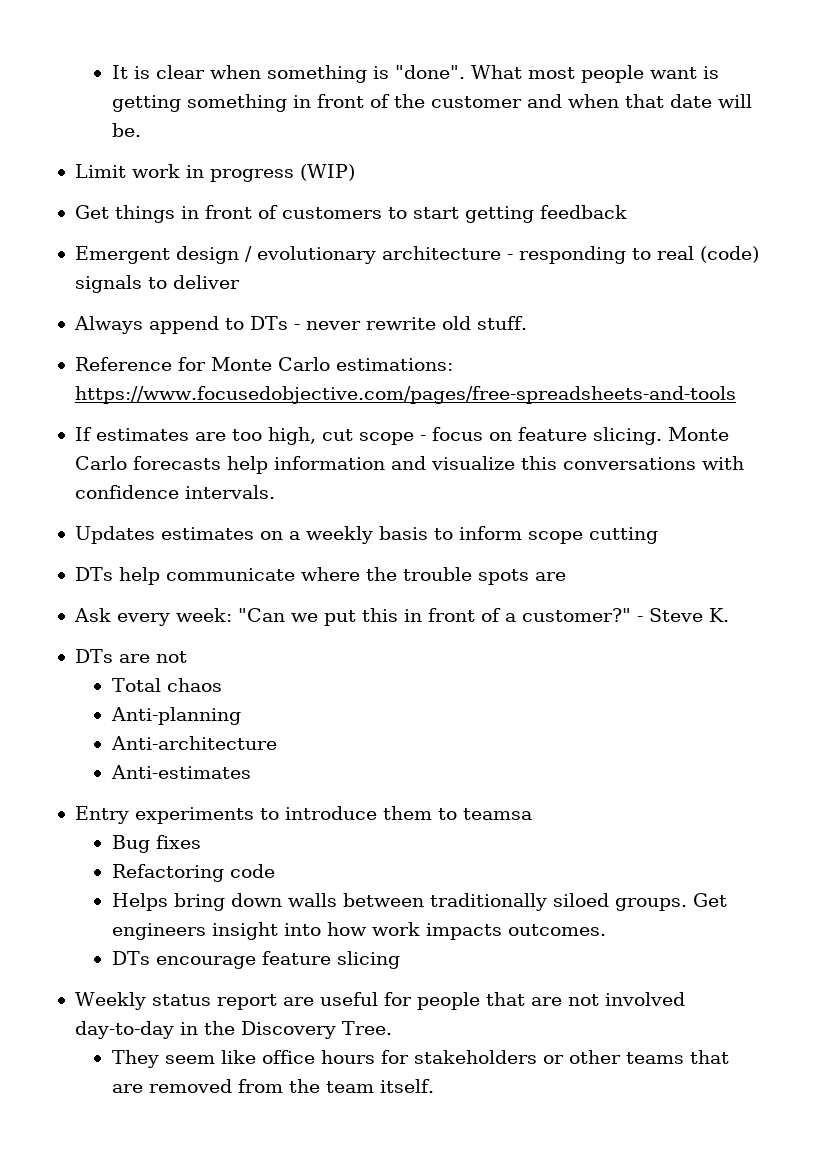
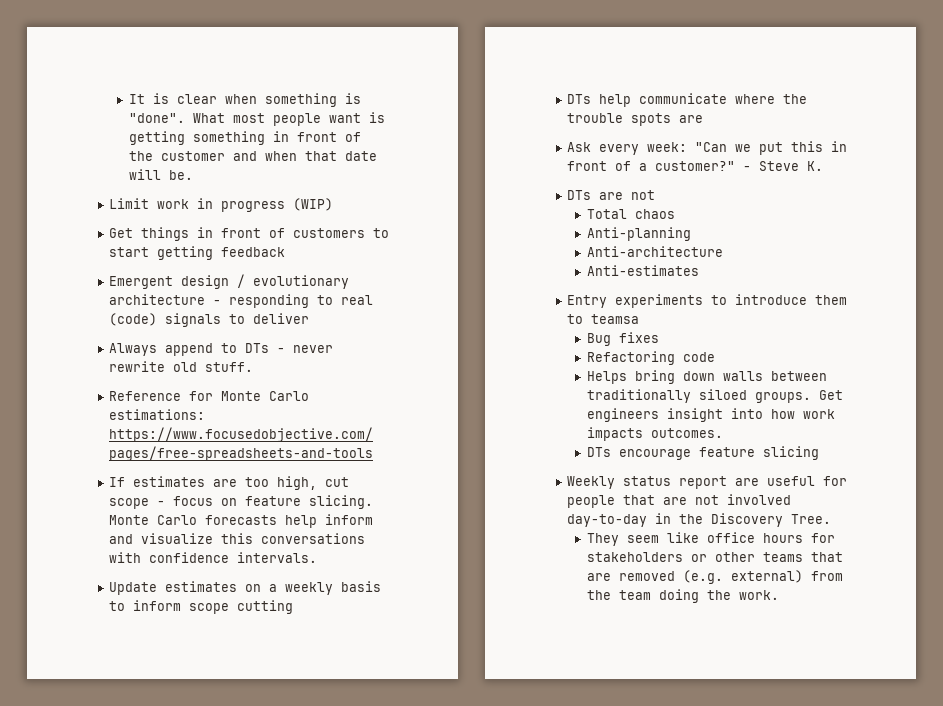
- Monte Carlo forecasts help information and visualize this conversations with confidence intervals.
+ Monte Carlo forecasts help inform and visualize this conversations with confidence intervals.
- Updates estimates on a weekly basis to inform scope cutting
+ Update estimates on a weekly basis to inform scope cutting
- They seem like office hours for stakeholders or other teams that are removed from the team itself.
+ They seem like office hours for stakeholders or other teams that are removed (e.g. external) from the team doing the work.

